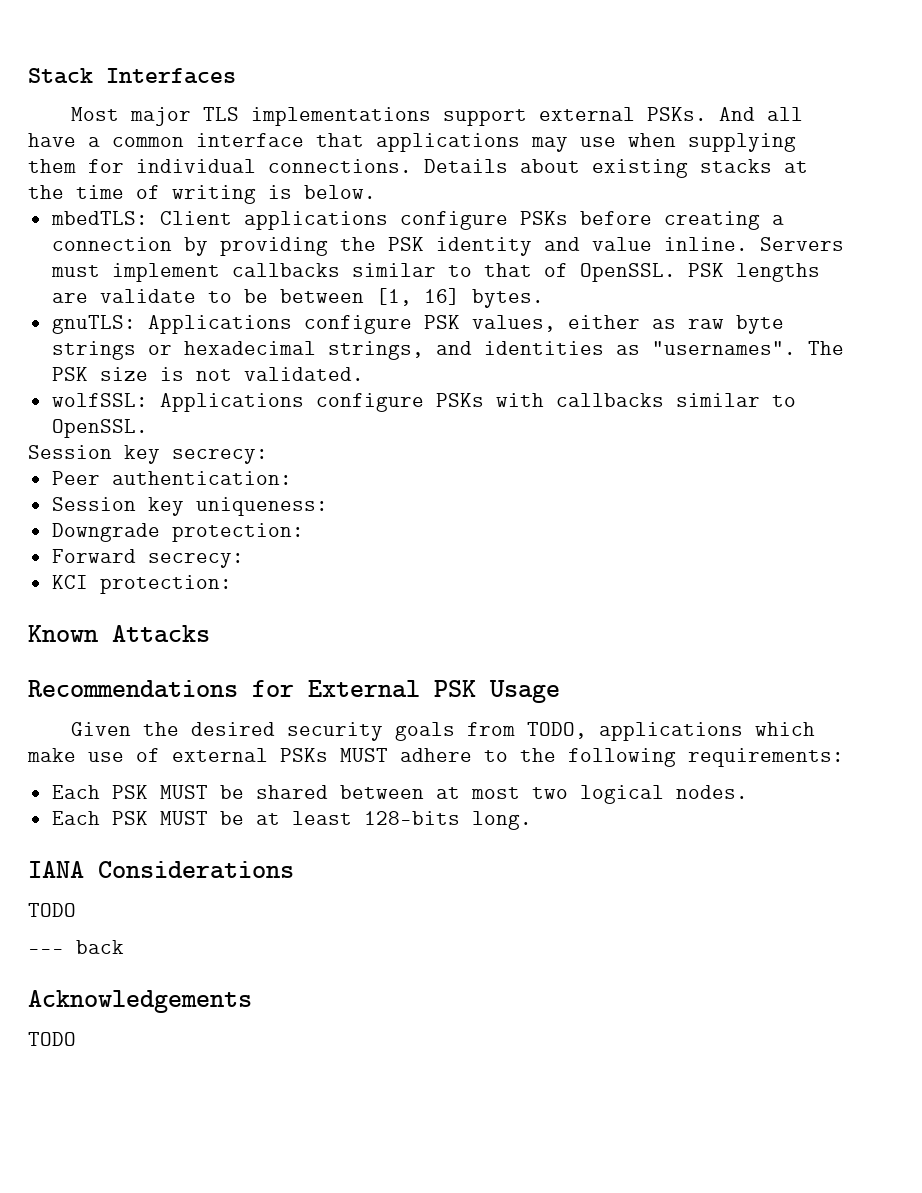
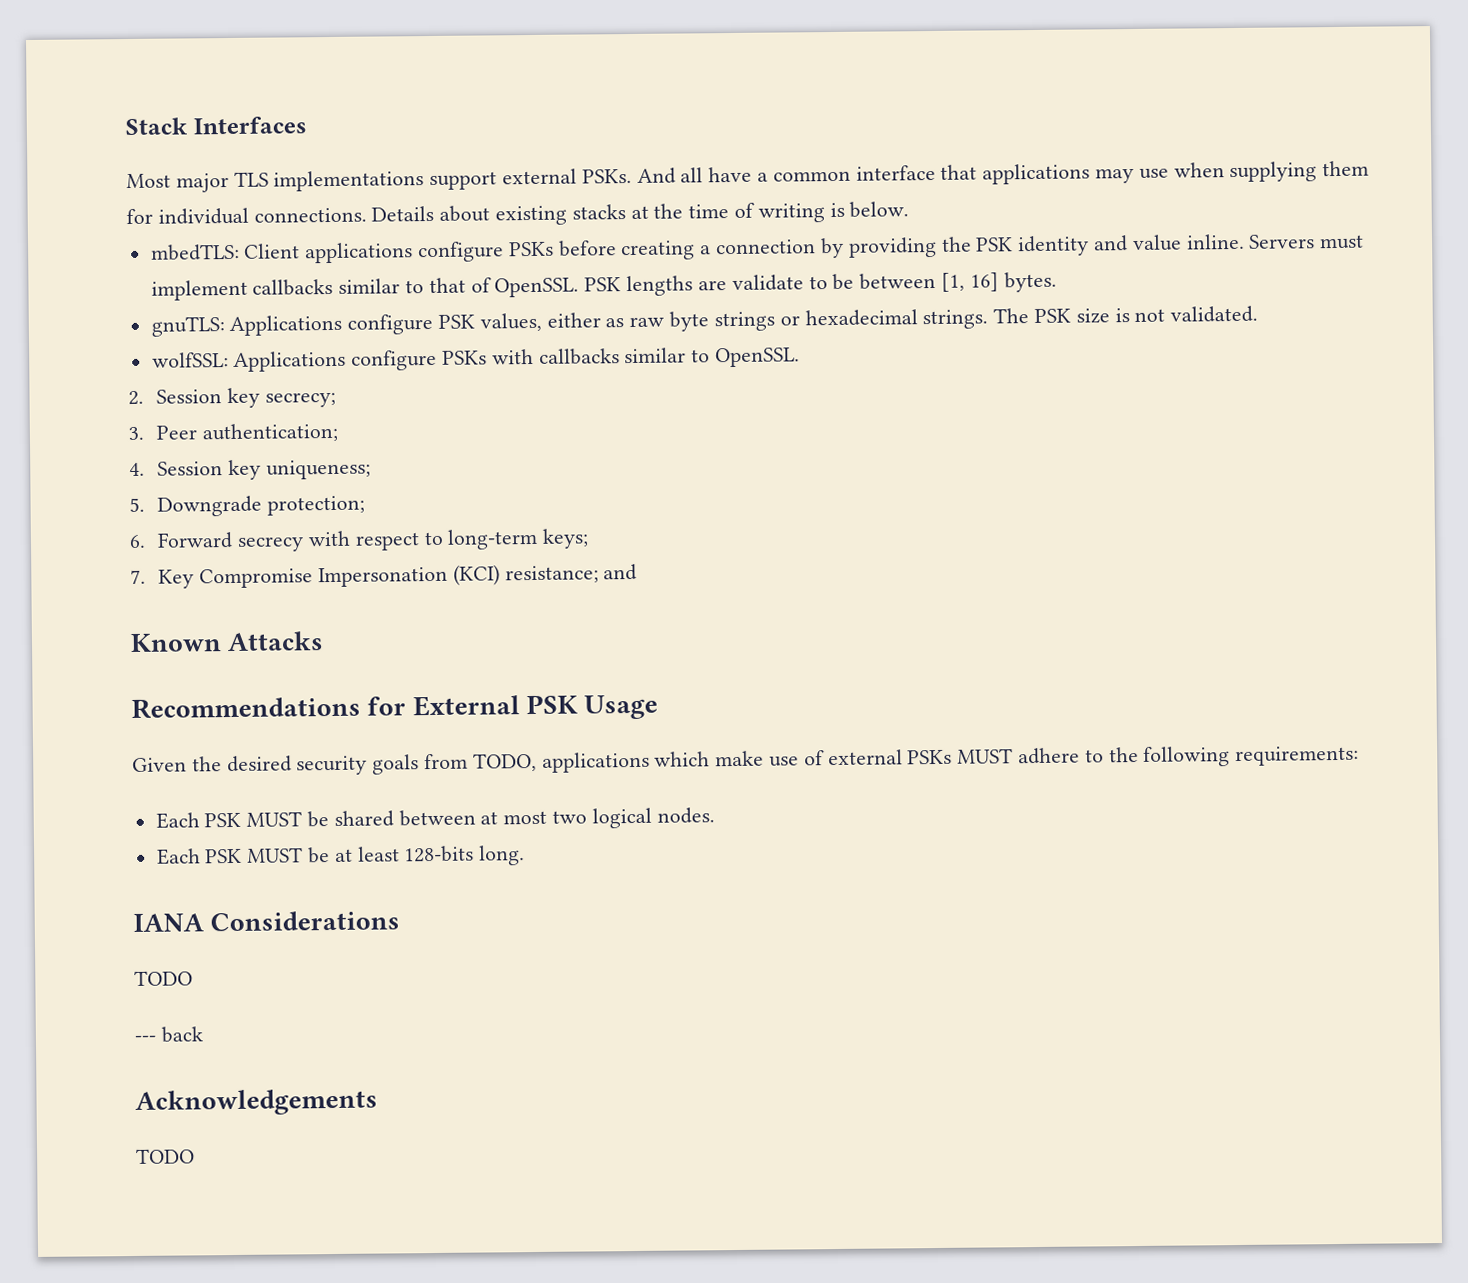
- gnuTLS: Applications configure PSK values, either as raw byte strings or hexadecimal strings, and identities as "usernames".
+ gnuTLS: Applications configure PSK values, either as raw byte strings or hexadecimal strings.
- Session key secrecy:
- Peer authentication:
- Session key uniqueness:
- Downgrade protection:
- Forward secrecy:
- KCI protection:
+ 2. Session key secrecy;
+ 3. Peer authentication;
+ 4. Session key uniqueness;
+ 5. Downgrade protection;
+ 6. Forward secrecy with respect to long-term keys;
+ 7. Key Compromise Impersonation (KCI) resistance; and

